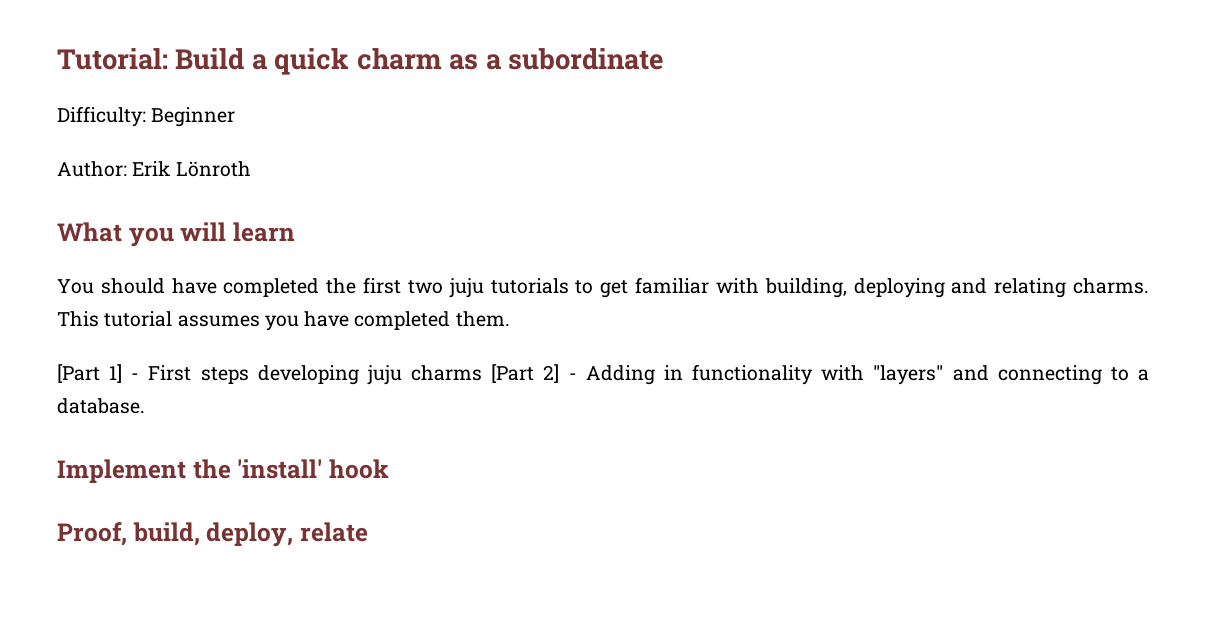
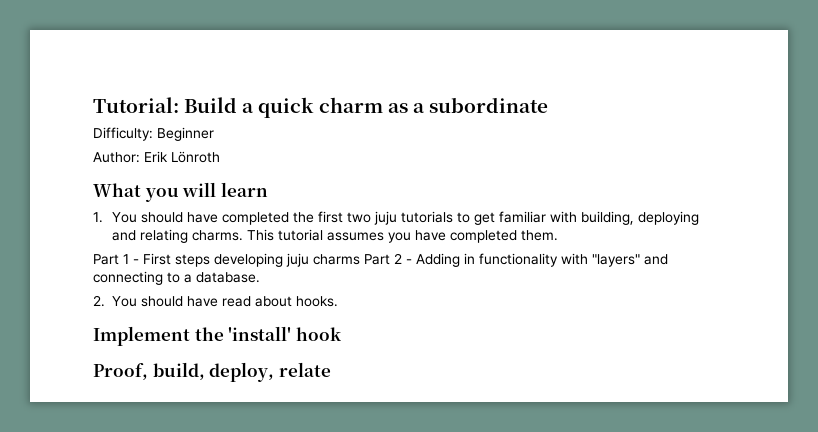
- You should have completed the first two juju tutorials to get familiar with building, deploying and relating charms.
+ 1. You should have completed the first two juju tutorials to get familiar with building, deploying and relating charms.
- [Part 1] - First steps developing juju charms [Part 2] - Adding in functionality with "layers" and connecting to a database.
+ Part 1 - First steps developing juju charms Part 2 - Adding in functionality with "layers" and connecting to a database.
+ 2. You should have read about hooks.

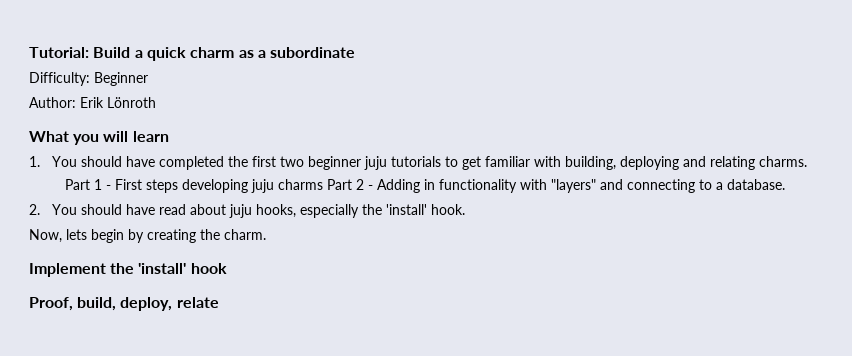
- 1. You should have completed the first two juju tutorials to get familiar with building, deploying and relating charms. This tutorial assumes you have completed them.
+ 1. You should have completed the first two beginner juju tutorials to get familiar with building, deploying and relating charms.
- 2. You should have read about hooks.
+ 2. You should have read about juju hooks, especially the 'install' hook.
+ Now, lets begin by creating the charm.

